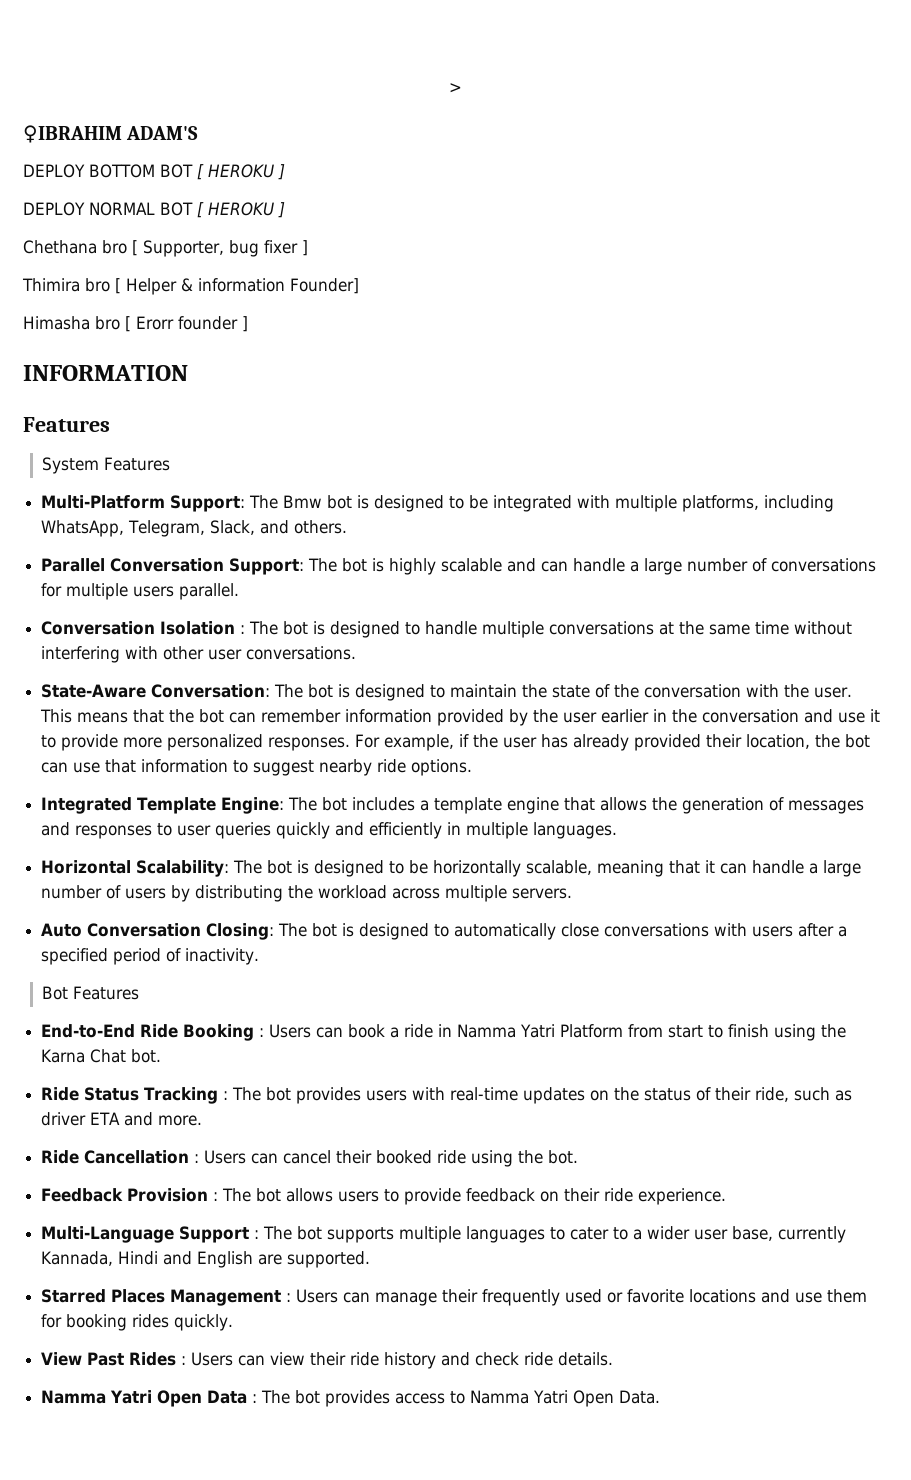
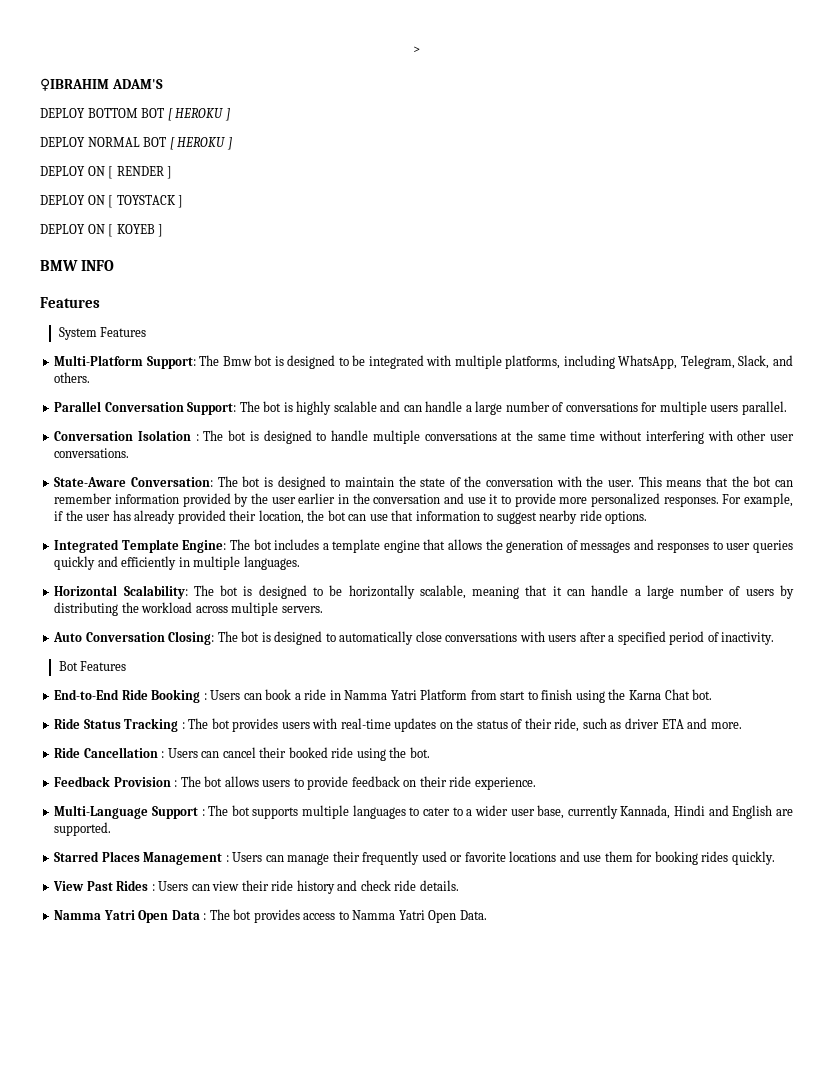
- Chethana bro [ Supporter, bug fixer ]
- Thimira bro [ Helper & information Founder]
- Himasha bro [ Erorr founder ]
- INFORMATION
+ DEPLOY ON [ RENDER ]
+ DEPLOY ON [ TOYSTACK ]
+ DEPLOY ON [ KOYEB ]
+ BMW INFO

